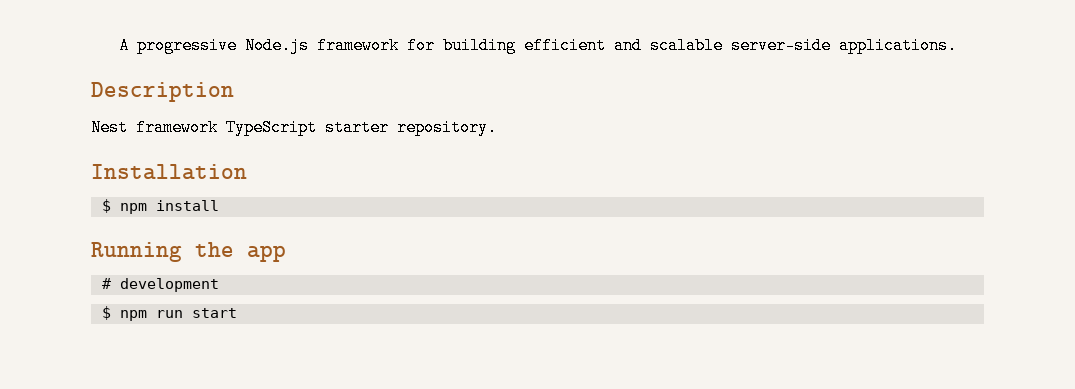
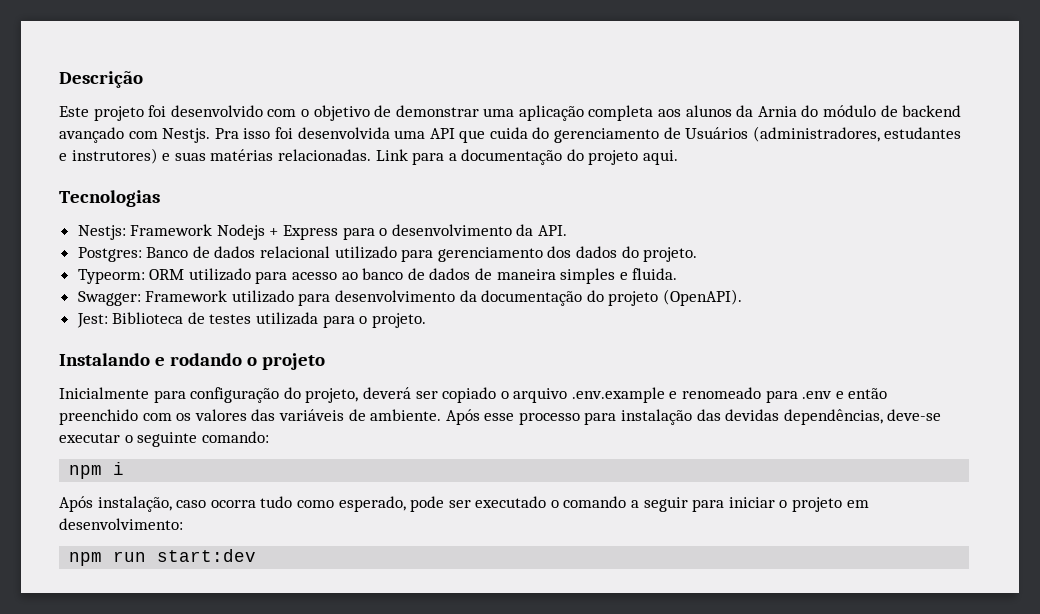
- A progressive Node.js framework for building efficient and scalable server-side applications.
- Description
- Nest framework TypeScript starter repository.
- Installation
- $ npm install
- Running the app
- # development
- $ npm run start
+ Descrição
+ Este projeto foi desenvolvido com o objetivo de demonstrar uma aplicação completa aos alunos da Arnia do módulo de backend avançado com Nestjs. Pra isso foi desenvolvida uma API que cuida do gerenciamento de Usuários (administradores, estudantes e instrutores) e suas matérias relacionadas. Link para a documentação do projeto aqui.
+ Tecnologias
+ Nestjs: Framework Nodejs + Express para o desenvolvimento da API.
+ Postgres: Banco de dados relacional utilizado para gerenciamento dos dados do projeto.
+ Typeorm: ORM utilizado para acesso ao banco de dados de maneira simples e fluida.
+ Swagger: Framework utilizado para desenvolvimento da documentação do projeto (OpenAPI).
+ Jest: Biblioteca de testes utilizada para o projeto.
+ Instalando e rodando o projeto
+ Inicialmente para configuração do projeto, deverá ser copiado o arquivo .env.example e renomeado para .env e então preenchido com os valores das variáveis de ambiente. Após esse processo para instalação das devidas dependências, deve-se executar o seguinte comando:
+ npm i
+ Após instalação, caso ocorra tudo como esperado, pode ser executado o comando a seguir para iniciar o projeto em desenvolvimento:
+ npm run start:dev

